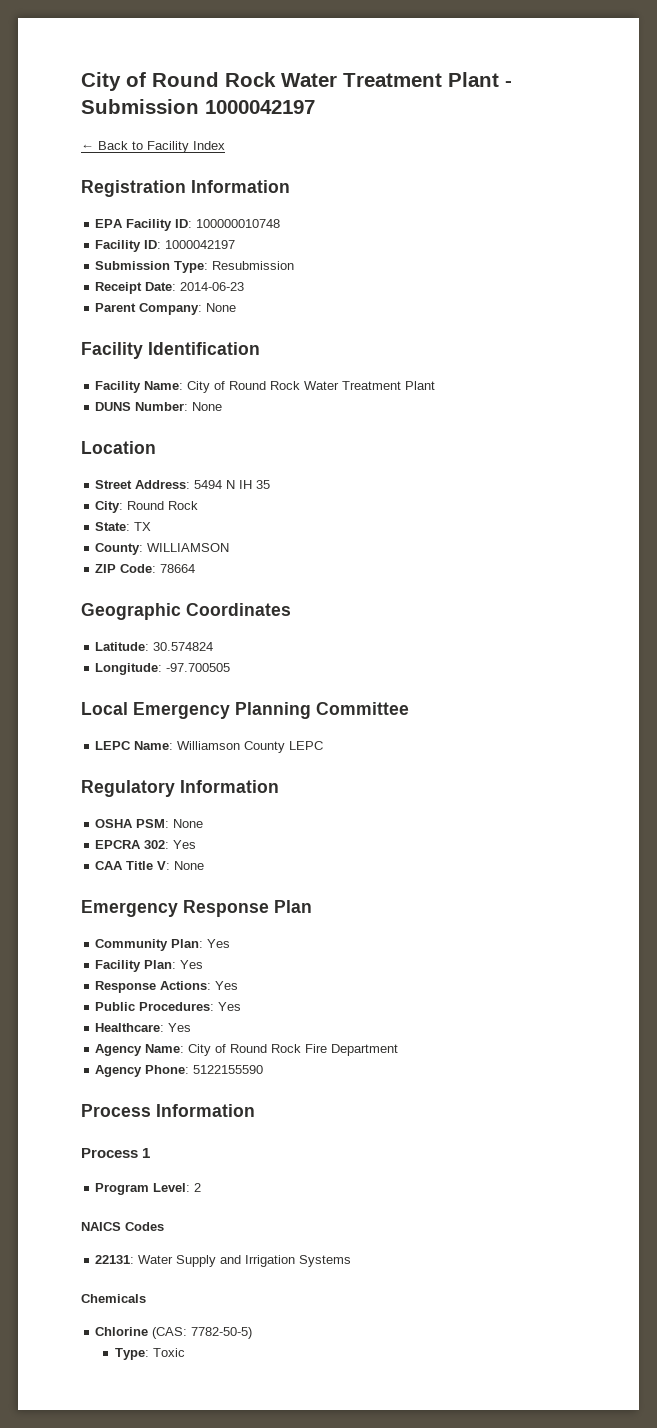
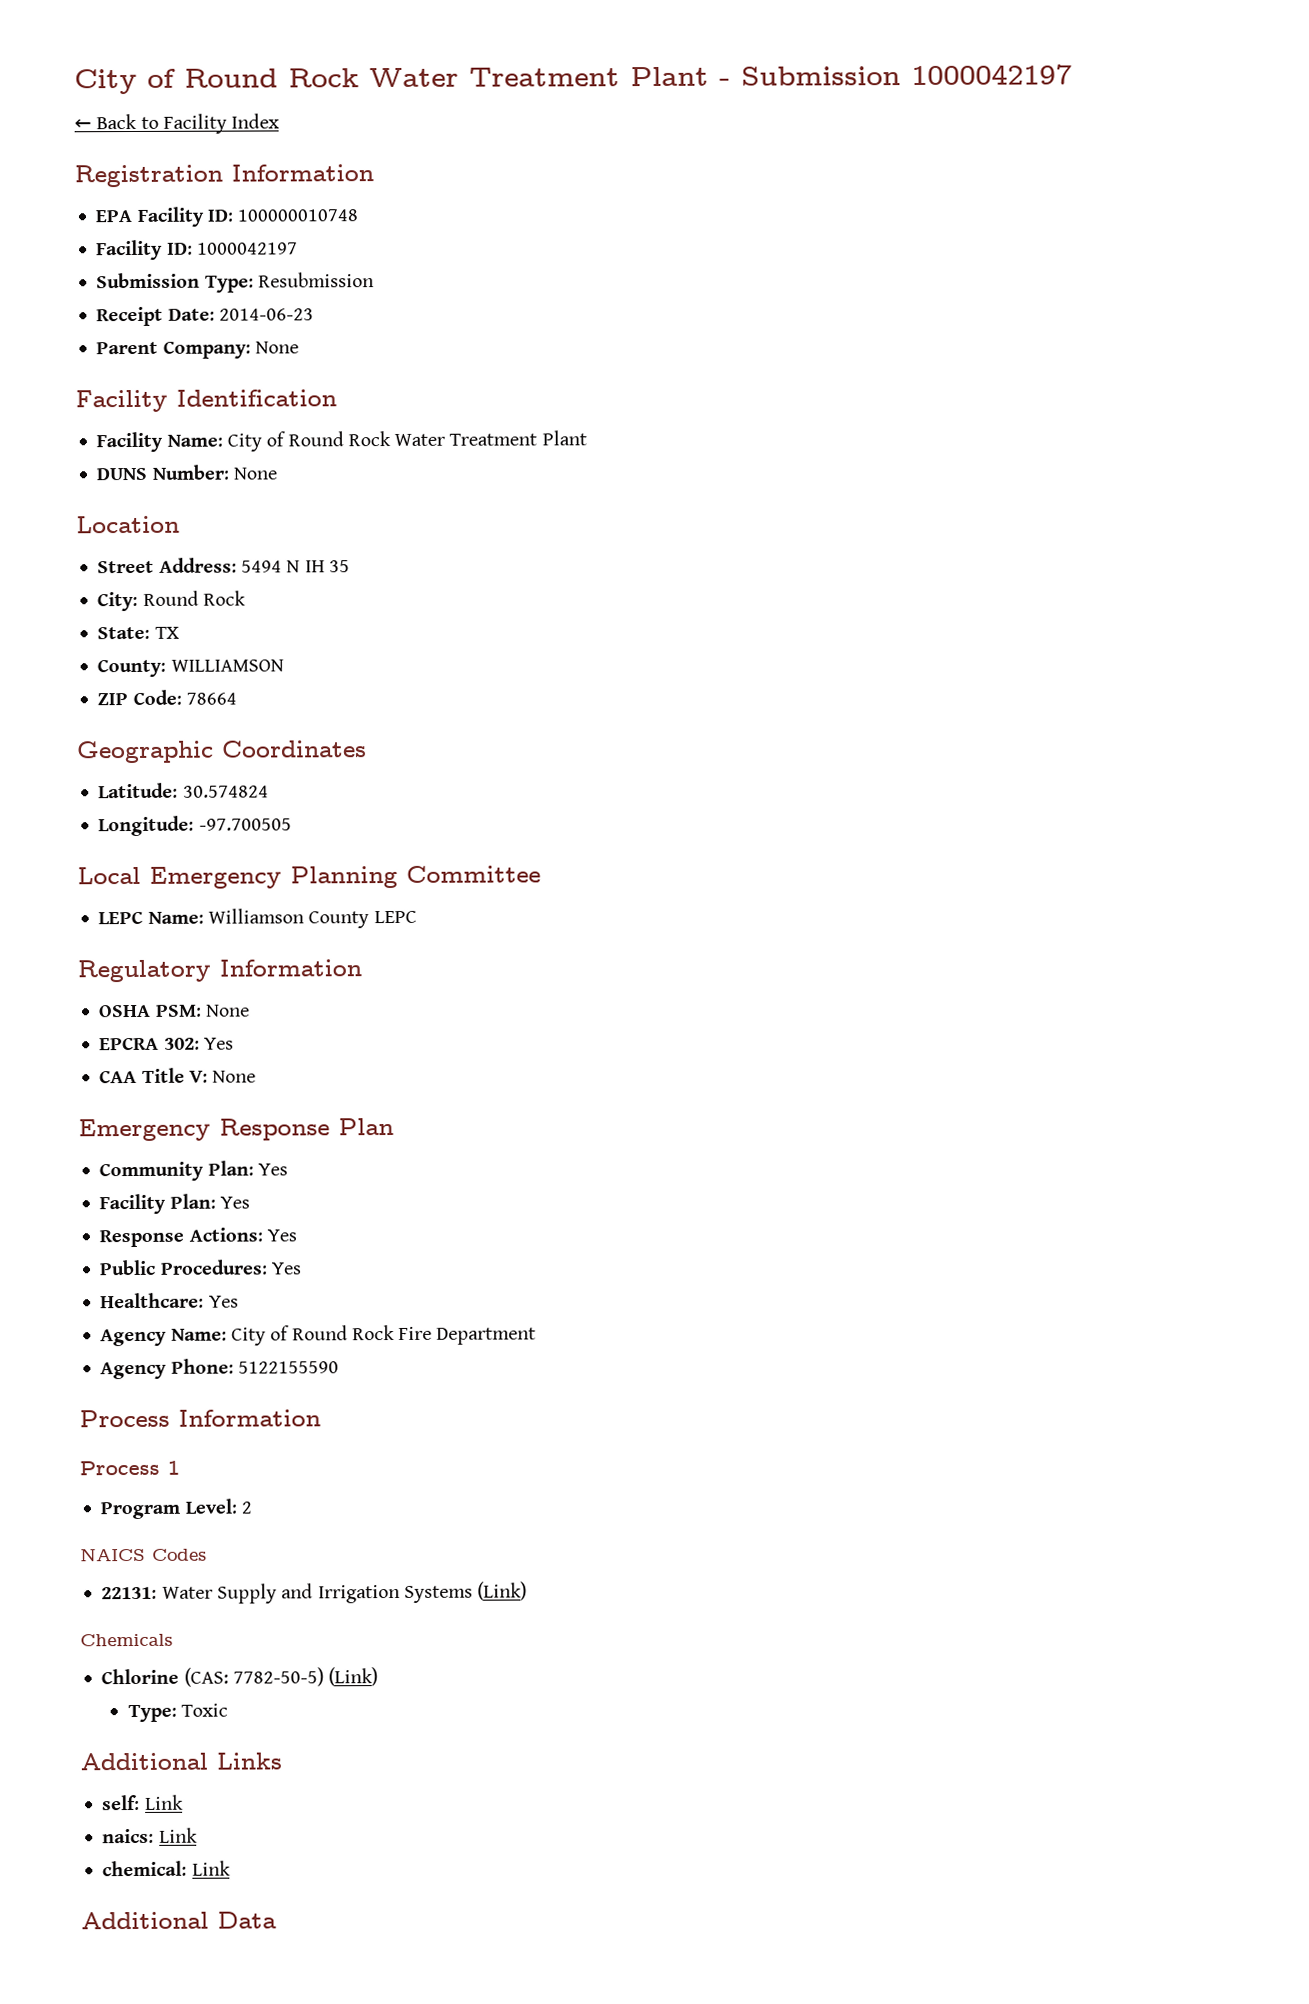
- 22131: Water Supply and Irrigation Systems
+ 22131: Water Supply and Irrigation Systems (Link)
- Chlorine (CAS: 7782-50-5)
+ Chlorine (CAS: 7782-50-5) (Link)
+ Additional Links
+ self: Link
+ naics: Link
+ chemical: Link
+ Additional Data

